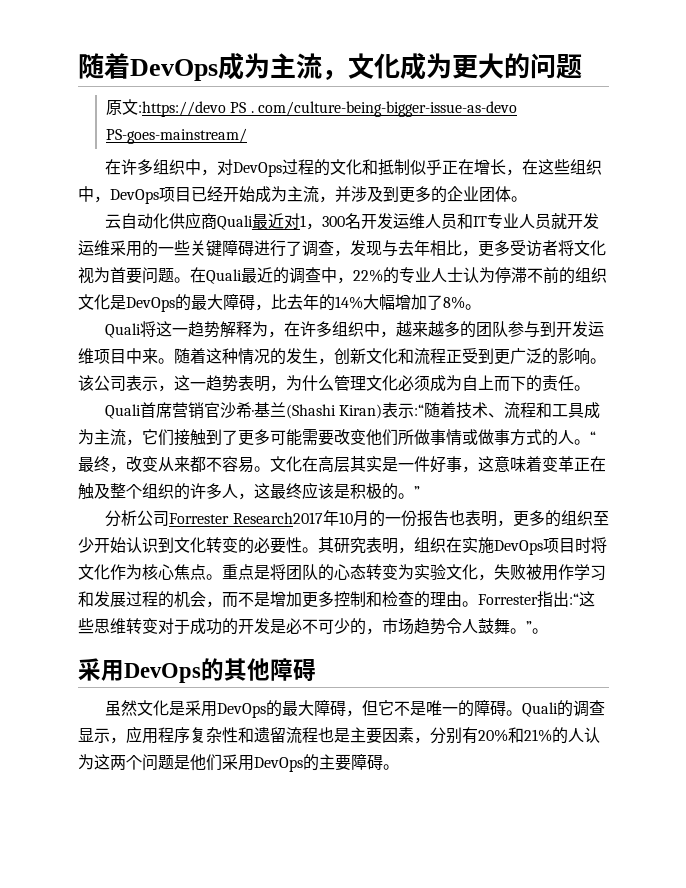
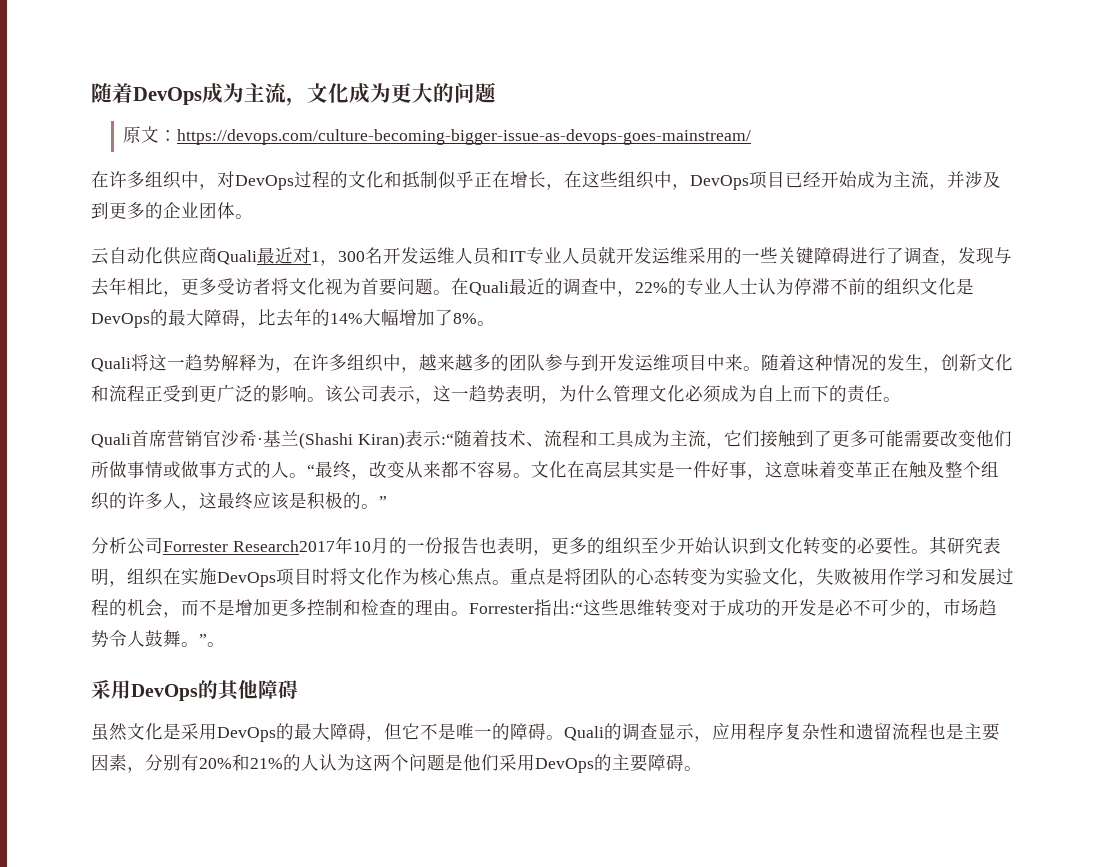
- 原文:https://devo PS . com/culture-being-bigger-issue-as-devo PS-goes-mainstream/
+ 原文：https://devops.com/culture-becoming-bigger-issue-as-devops-goes-mainstream/

